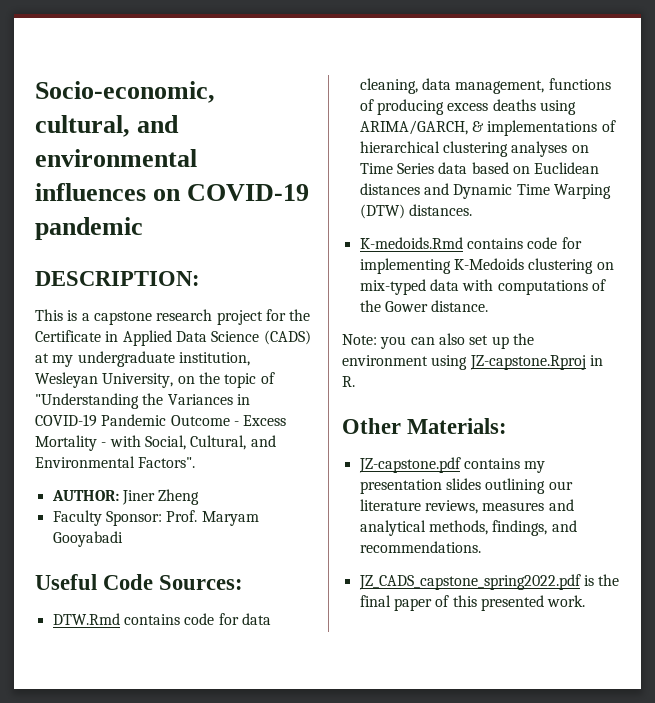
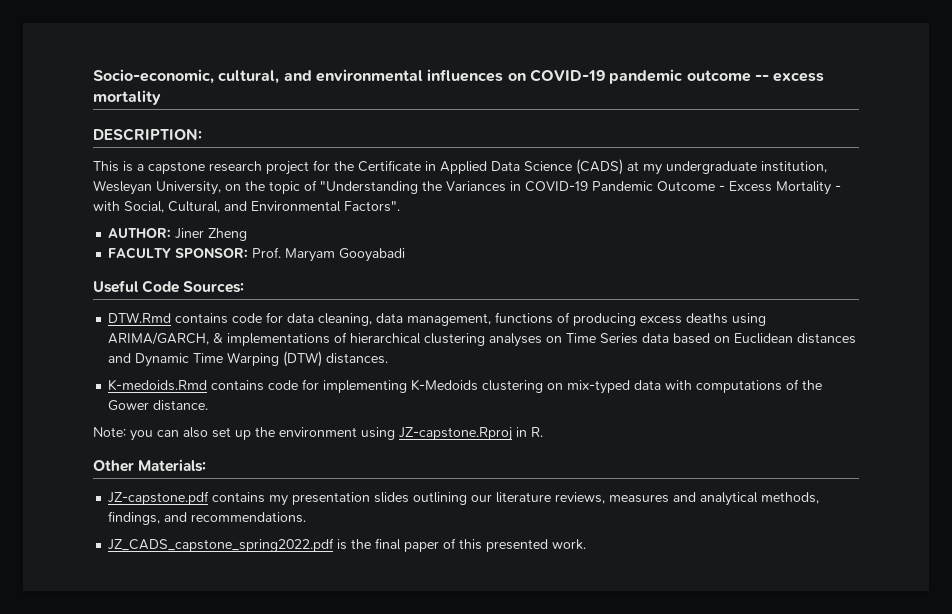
- Socio-economic, cultural, and environmental influences on COVID-19 pandemic
+ Socio-economic, cultural, and environmental influences on COVID-19 pandemic outcome -- excess mortality
- Faculty Sponsor: Prof. Maryam Gooyabadi
+ FACULTY SPONSOR: Prof. Maryam Gooyabadi

